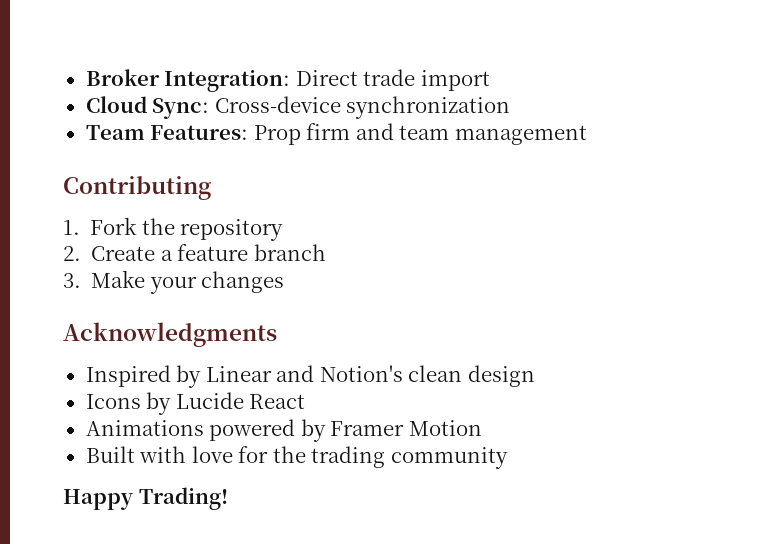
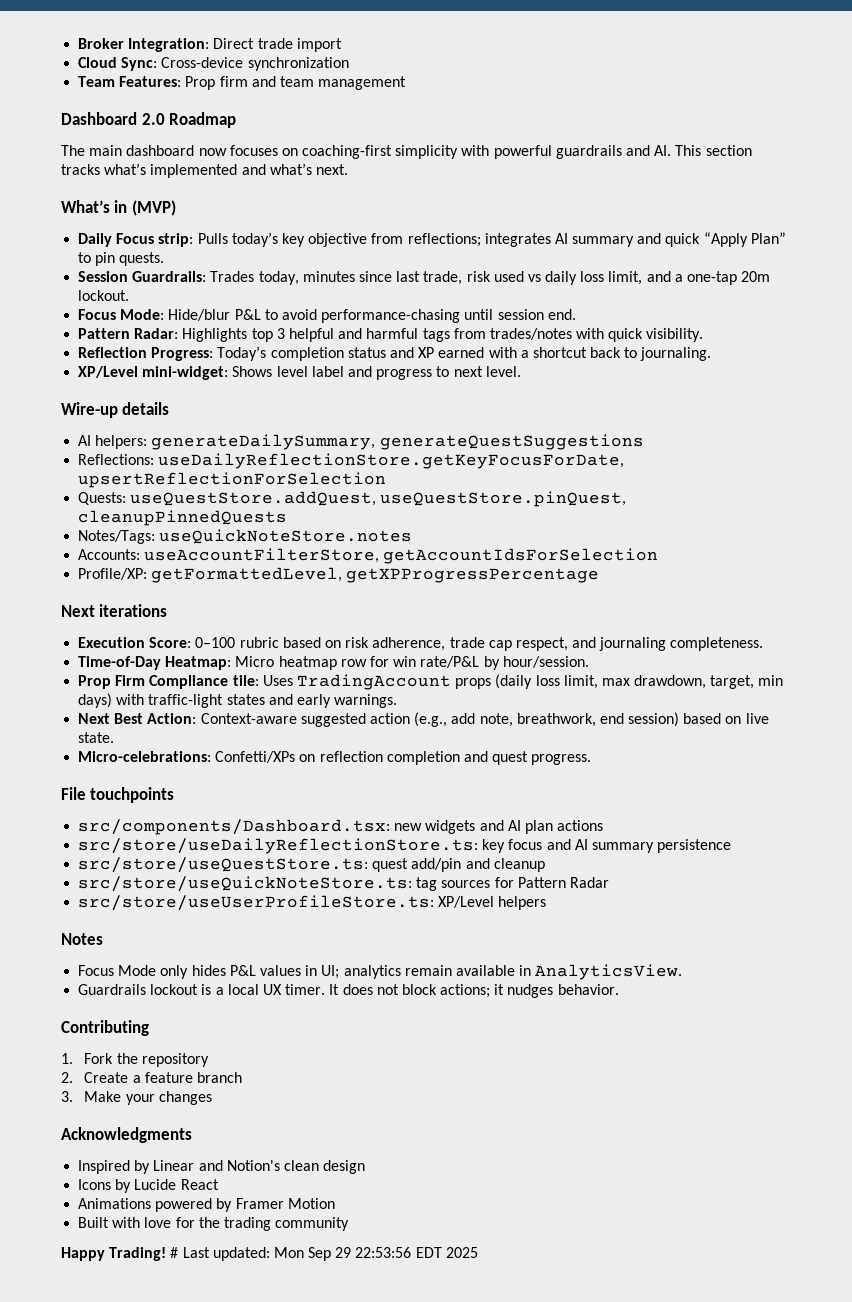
+ Dashboard 2.0 Roadmap
+ The main dashboard now focuses on coaching-first simplicity with powerful guardrails and AI. This section tracks what’s implemented and what’s next.
+ What’s in (MVP)
+ Daily Focus strip: Pulls today’s key objective from reflections; integrates AI summary and quick “Apply Plan” to pin quests.
+ Session Guardrails: Trades today, minutes since last trade, risk used vs daily loss limit, and a one-tap 20m lockout.
+ Focus Mode: Hide/blur P&L to avoid performance-chasing until session end.
+ Pattern Radar: Highlights top 3 helpful and harmful tags from trades/notes with quick visibility.
+ Reflection Progress: Today’s completion status and XP earned with a shortcut back to journaling.
+ XP/Level mini-widget: Shows level label and progress to next level.
+ Wire-up details
+ AI helpers: generateDailySummary, generateQuestSuggestions
+ Reflections: useDailyReflectionStore.getKeyFocusForDate, upsertReflectionForSelection
+ Quests: useQuestStore.addQuest, useQuestStore.pinQuest, cleanupPinnedQuests
+ Notes/Tags: useQuickNoteStore.notes
+ Accounts: useAccountFilterStore, getAccountIdsForSelection
+ Profile/XP: getFormattedLevel, getXPProgressPercentage
+ Next iterations
+ Execution Score: 0–100 rubric based on risk adherence, trade cap respect, and journaling completeness.
+ Time-of-Day Heatmap: Micro heatmap row for win rate/P&L by hour/session.
+ Prop Firm Compliance tile: Uses TradingAccount props (daily loss limit, max drawdown, target, min days) with traffic-light states and early warnings.
+ Next Best Action: Context-aware suggested action (e.g., add note, breathwork, end session) based on live state.
+ Micro-celebrations: Confetti/XPs on reflection completion and quest progress.
+ File touchpoints
+ src/components/Dashboard.tsx: new widgets and AI plan actions
+ src/store/useDailyReflectionStore.ts: key focus and AI summary persistence
+ src/store/useQuestStore.ts: quest add/pin and cleanup
+ src/store/useQuickNoteStore.ts: tag sources for Pattern Radar
+ src/store/useUserProfileStore.ts: XP/Level helpers
+ Notes
+ Focus Mode only hides P&L values in UI; analytics remain available in AnalyticsView.
+ Guardrails lockout is a local UX timer. It does not block actions; it nudges behavior.
+ # Last updated: Mon Sep 29 22:53:56 EDT 2025

